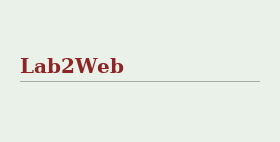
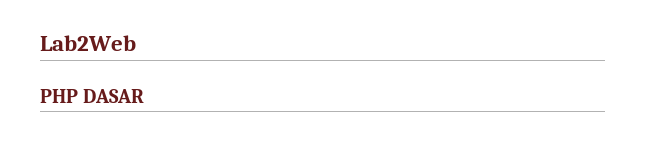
+ PHP DASAR

